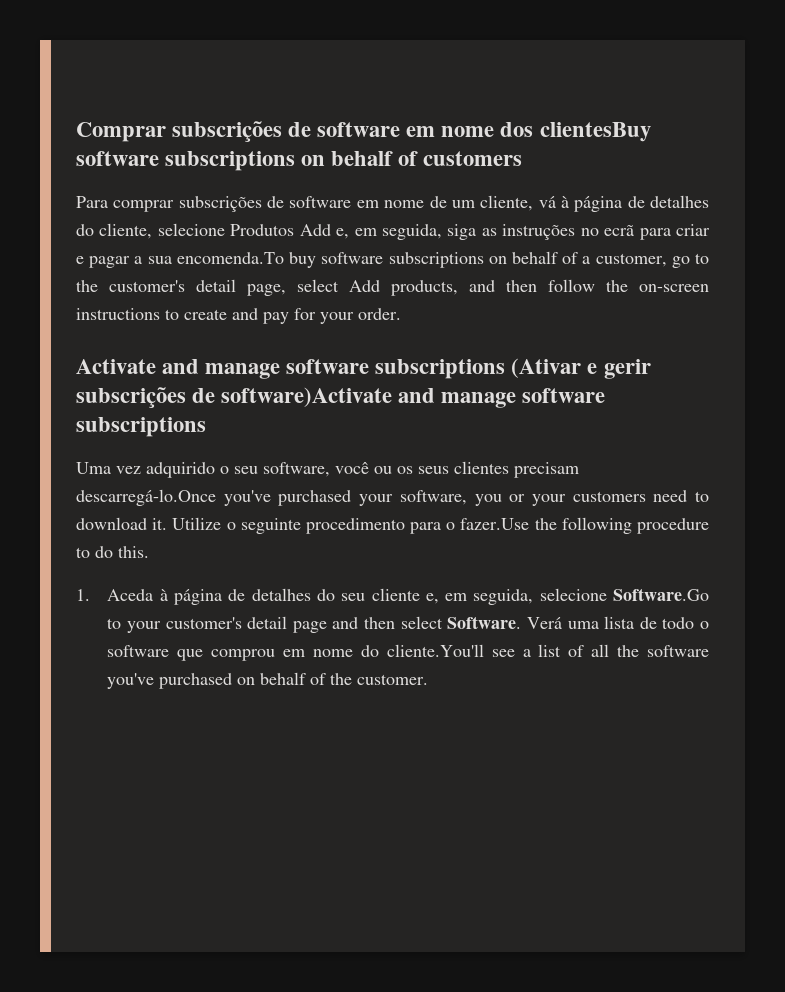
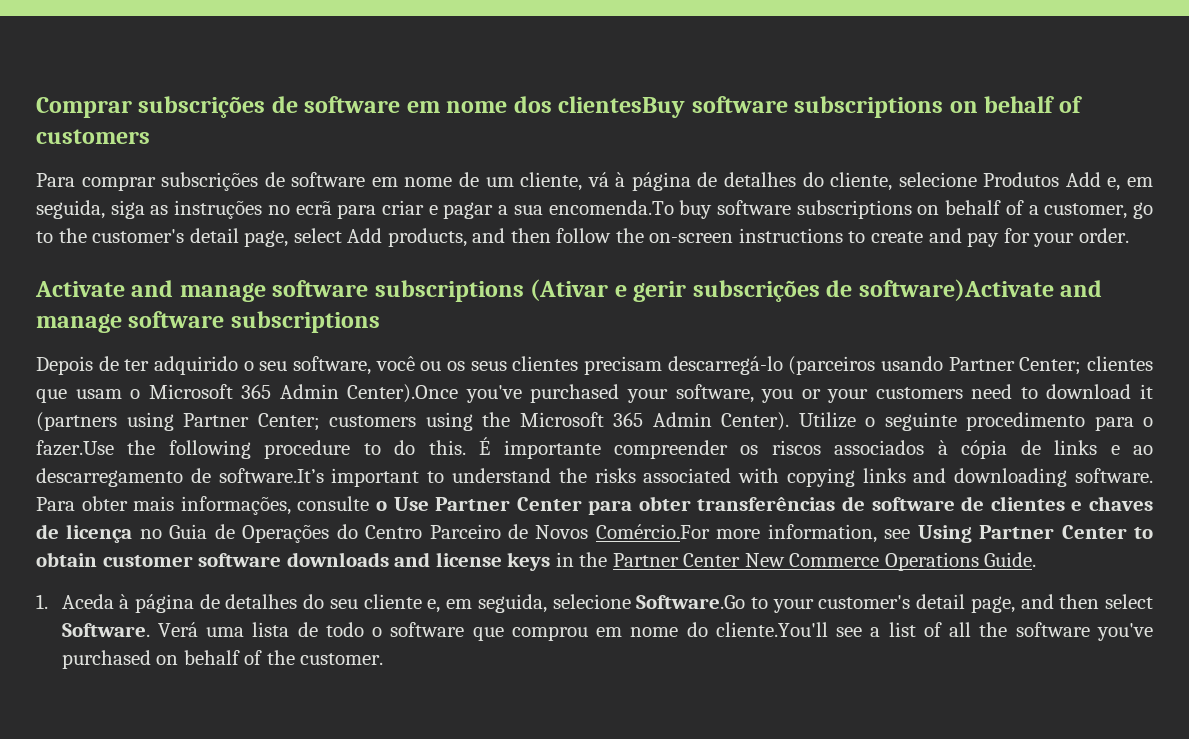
- Uma vez adquirido o seu software, você ou os seus clientes precisam descarregá-lo.Once you've purchased your software, you or your customers need to download it.
+ Depois de ter adquirido o seu software, você ou os seus clientes precisam descarregá-lo (parceiros usando Partner Center; clientes que usam o Microsoft 365 Admin Center).Once you've purchased your software, you or your customers need to download it (partners using Partner Center; customers using the Microsoft 365 Admin Center).
+ É importante compreender os riscos associados à cópia de links e ao descarregamento de software.It’s important to understand the risks associated with copying links and downloading software. Para obter mais informações, consulte o Use Partner Center para obter transferências de software de clientes e chaves de licença no Guia de Operações do Centro Parceiro de Novos Comércio.For more information, see Using Partner Center to obtain customer software downloads and license keys in the Partner Center New Commerce Operations Guide.
- 1. Aceda à página de detalhes do seu cliente e, em seguida, selecione Software.Go to your customer's detail page and then select Software.
+ 1. Aceda à página de detalhes do seu cliente e, em seguida, selecione Software.Go to your customer's detail page, and then select Software.

